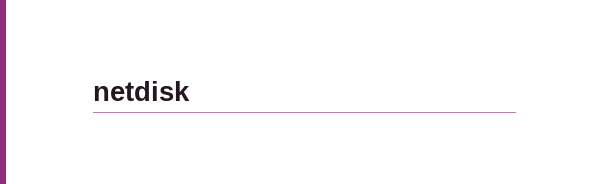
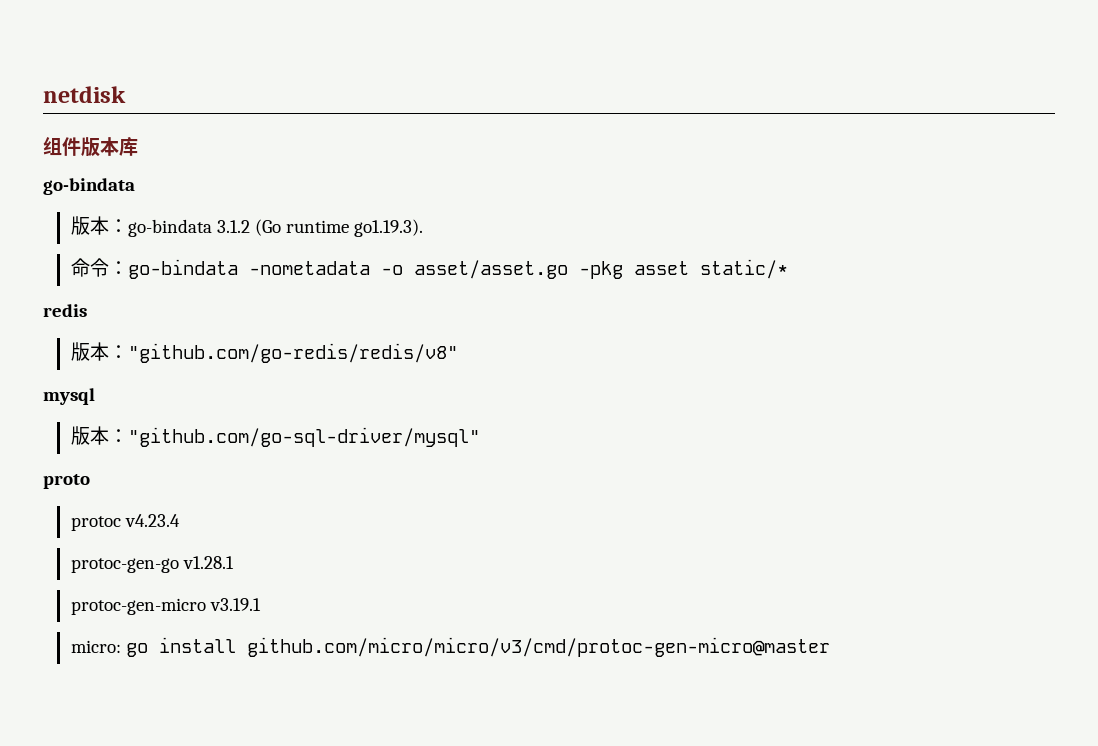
+ 组件版本库
+ go-bindata
+ 版本：go-bindata 3.1.2 (Go runtime go1.19.3).
+ 命令：go-bindata -nometadata -o asset/asset.go -pkg asset static/*
+ redis
+ 版本："github.com/go-redis/redis/v8"
+ mysql
+ 版本："github.com/go-sql-driver/mysql"
+ proto
+ protoc v4.23.4
+ protoc-gen-go v1.28.1
+ protoc-gen-micro v3.19.1
+ micro: go install github.com/micro/micro/v3/cmd/protoc-gen-micro@master

